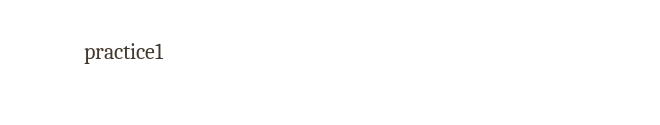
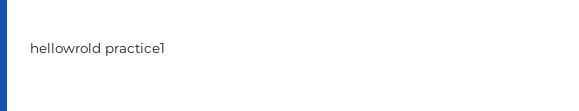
- practice1
+ hellowrold practice1

